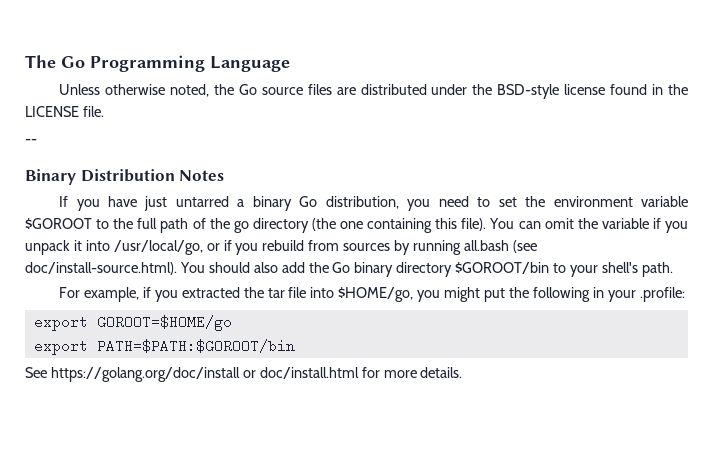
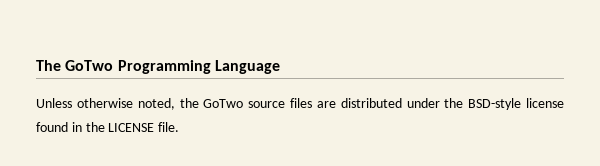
- The Go Programming Language
+ The GoTwo Programming Language
- Unless otherwise noted, the Go source files are distributed under the BSD-style license found in the LICENSE file.
+ Unless otherwise noted, the GoTwo source files are distributed under the BSD-style license found in the LICENSE file.
- --
- Binary Distribution Notes
- If you have just untarred a binary Go distribution, you need to set the environment variable $GOROOT to the full path of the go directory (the one containing this file). You can omit the variable if you unpack it into /usr/local/go, or if you rebuild from sources by running all.bash (see doc/install-source.html). You should also add the Go binary directory $GOROOT/bin to your shell's path.
- For example, if you extracted the tar file into $HOME/go, you might put the following in your .profile:
- export GOROOT=$HOME/go
- export PATH=$PATH:$GOROOT/bin
- See https://golang.org/doc/install or doc/install.html for more details.

